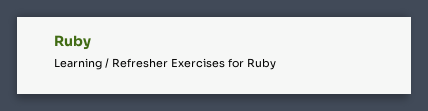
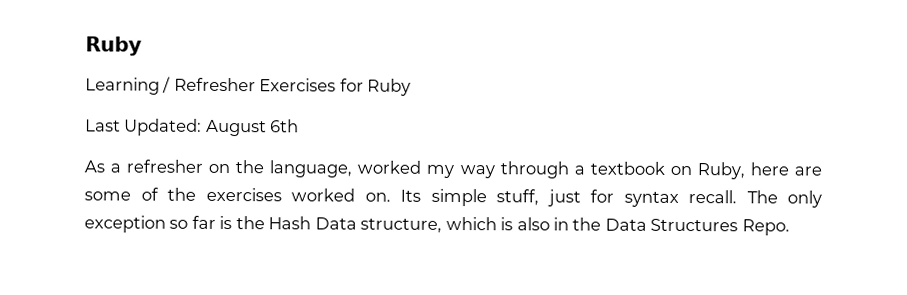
+ Last Updated: August 6th
+ As a refresher on the language, worked my way through a textbook on Ruby, here are some of the exercises worked on. Its simple stuff, just for syntax recall. The only exception so far is the Hash Data structure, which is also in the Data Structures Repo.

